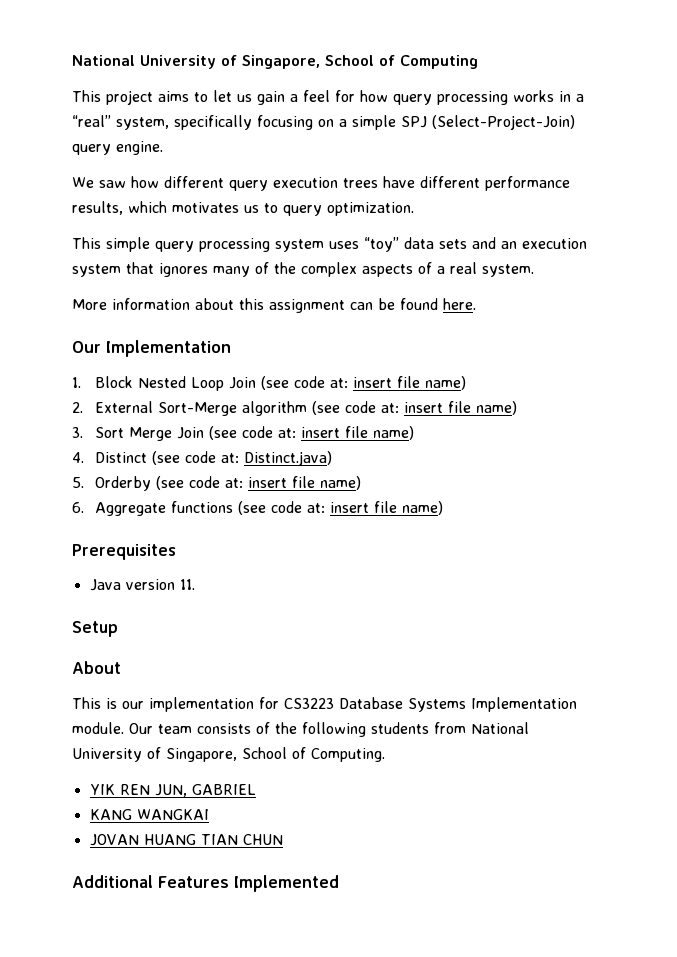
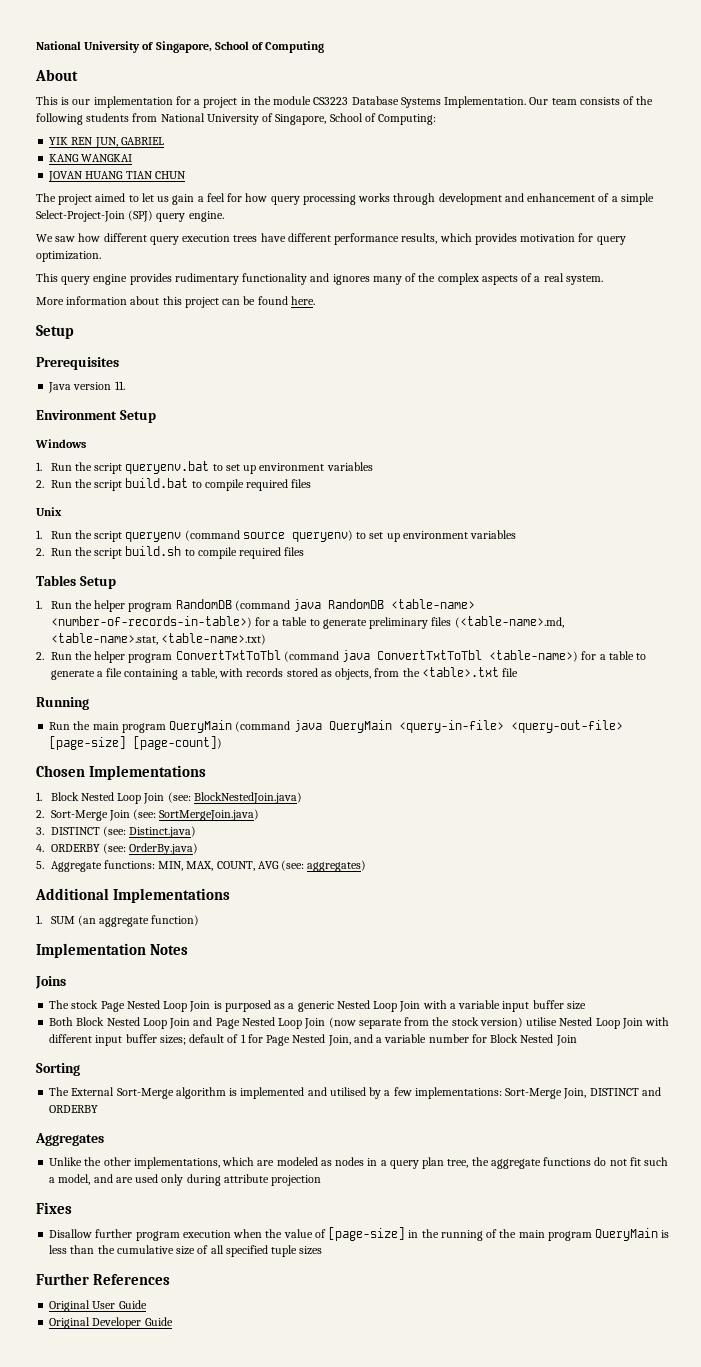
- This project aims to let us gain a feel for how query processing works in a “real” system, specifically focusing on a simple SPJ (Select-Project-Join) query engine.
+ About
+ This is our implementation for a project in the module CS3223 Database Systems Implementation. Our team consists of the following students from National University of Singapore, School of Computing:
+ YIK REN JUN, GABRIEL
+ KANG WANGKAI
+ JOVAN HUANG TIAN CHUN
+ The project aimed to let us gain a feel for how query processing works through development and enhancement of a simple Select-Project-Join (SPJ) query engine.
- We saw how different query execution trees have different performance results, which motivates us to query optimization.
+ We saw how different query execution trees have different performance results, which provides motivation for query optimization.
- This simple query processing system uses “toy” data sets and an execution system that ignores many of the complex aspects of a real system.
+ This query engine provides rudimentary functionality and ignores many of the complex aspects of a real system.
- More information about this assignment can be found here.
- Our Implementation
- 1. Block Nested Loop Join (see code at: insert file name)
- 2. External Sort-Merge algorithm (see code at: insert file name)
- 3. Sort Merge Join (see code at: insert file name)
- 4. Distinct (see code at: Distinct.java)
- 5. Orderby (see code at: insert file name)
- 6. Aggregate functions (see code at: insert file name)
+ More information about this project can be found here.
+ Setup
- Setup
- About
- This is our implementation for CS3223 Database Systems Implementation module. Our team consists of the following students from National University of Singapore, School of Computing.
- YIK REN JUN, GABRIEL
- KANG WANGKAI
- JOVAN HUANG TIAN CHUN
- Additional Features Implemented
+ Environment Setup
+ Windows
+ 1. Run the script queryenv.bat to set up environment variables
+ 2. Run the script build.bat to compile required files
+ Unix
+ 1. Run the script queryenv (command source queryenv) to set up environment variables
+ 2. Run the script build.sh to compile required files
+ Tables Setup
+ 1. Run the helper program RandomDB (command java RandomDB <table-name> <number-of-records-in-table>) for a table to generate preliminary files (<table-name>.md, <table-name>.stat, <table-name>.txt)
+ 2. Run the helper program ConvertTxtToTbl (command java ConvertTxtToTbl <table-name>) for a table to generate a file containing a table, with records stored as objects, from the <table>.txt file
+ Running
+ Run the main program QueryMain (command java QueryMain <query-in-file> <query-out-file> [page-size] [page-count])
+ Chosen Implementations
+ 1. Block Nested Loop Join (see: BlockNestedJoin.java)
+ 2. Sort-Merge Join (see: SortMergeJoin.java)
+ 3. DISTINCT (see: Distinct.java)
+ 4. ORDERBY (see: OrderBy.java)
+ 5. Aggregate functions: MIN, MAX, COUNT, AVG (see: aggregates)
+ Additional Implementations
+ 1. SUM (an aggregate function)
+ Implementation Notes
+ Joins
+ The stock Page Nested Loop Join is purposed as a generic Nested Loop Join with a variable input buffer size
+ Both Block Nested Loop Join and Page Nested Loop Join (now separate from the stock version) utilise Nested Loop Join with different input buffer sizes; default of 1 for Page Nested Join, and a variable number for Block Nested Join
+ Sorting
+ The External Sort-Merge algorithm is implemented and utilised by a few implementations: Sort-Merge Join, DISTINCT and ORDERBY
+ Aggregates
+ Unlike the other implementations, which are modeled as nodes in a query plan tree, the aggregate functions do not fit such a model, and are used only during attribute projection
+ Fixes
+ Disallow further program execution when the value of [page-size] in the running of the main program QueryMain is less than the cumulative size of all specified tuple sizes
+ Further References
+ Original User Guide
+ Original Developer Guide

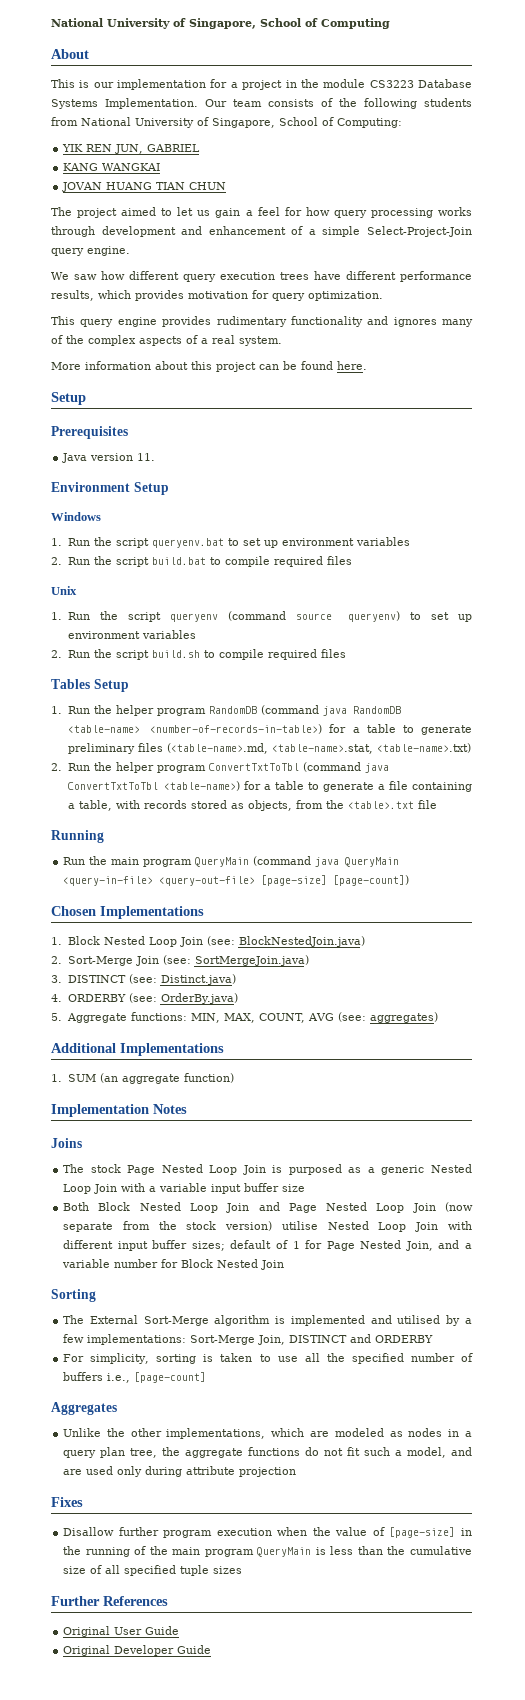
- The project aimed to let us gain a feel for how query processing works through development and enhancement of a simple Select-Project-Join (SPJ) query engine.
+ The project aimed to let us gain a feel for how query processing works through development and enhancement of a simple Select-Project-Join query engine.
+ For simplicity, sorting is taken to use all the specified number of buffers i.e., [page-count]

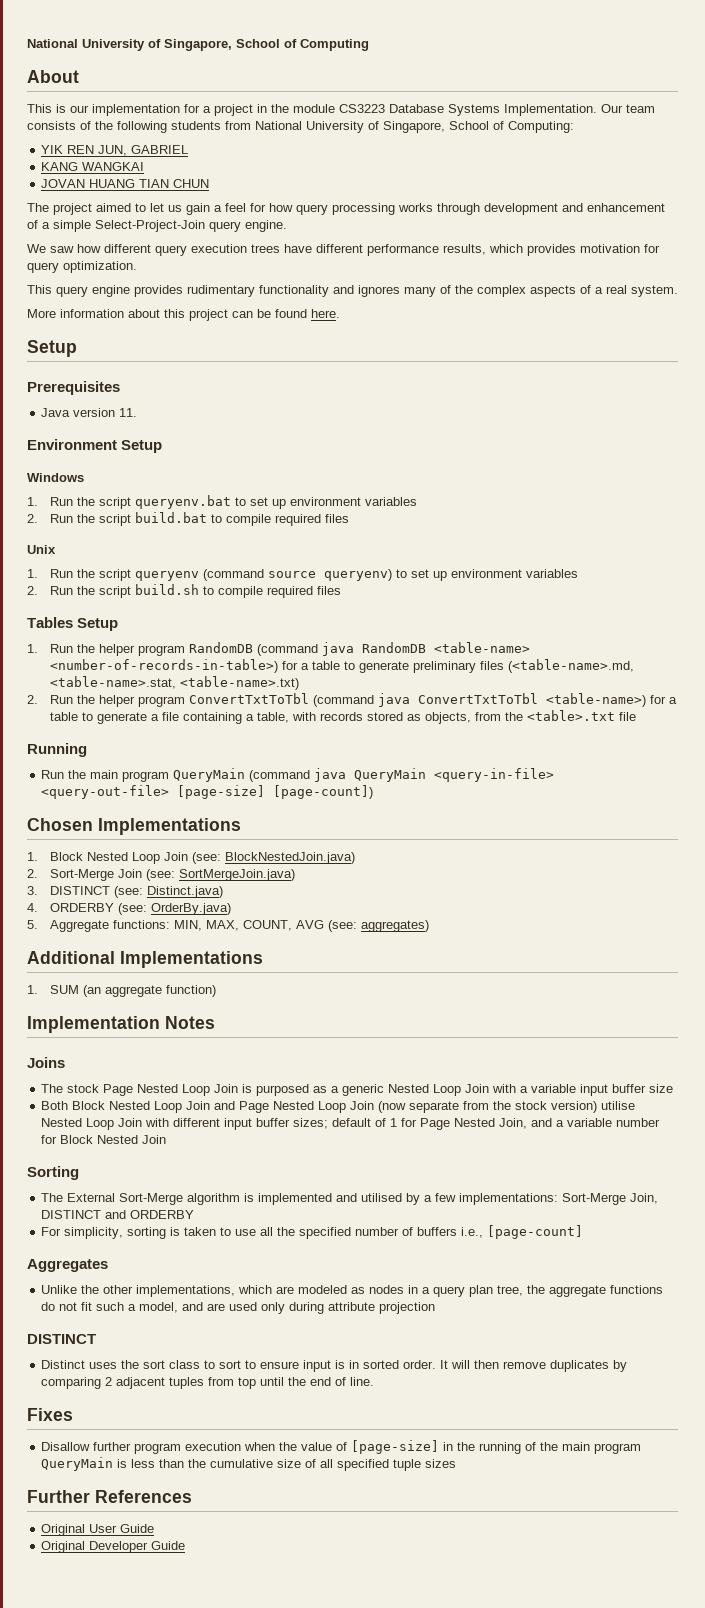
  Unlike the other implementations, which are modeled as nodes in a query plan tree, the aggregate functions do not fit such a model, and are used only during attribute projection
+ DISTINCT
+ Distinct uses the sort class to sort to ensure input is in sorted order. It will then remove duplicates by comparing 2 adjacent tuples from top until the end of line.

